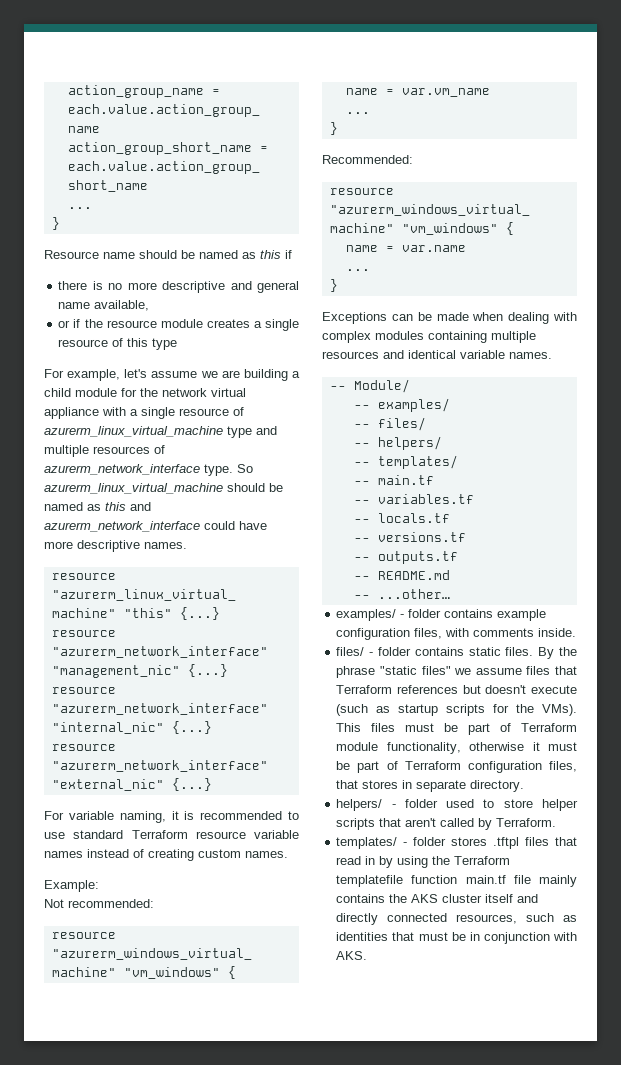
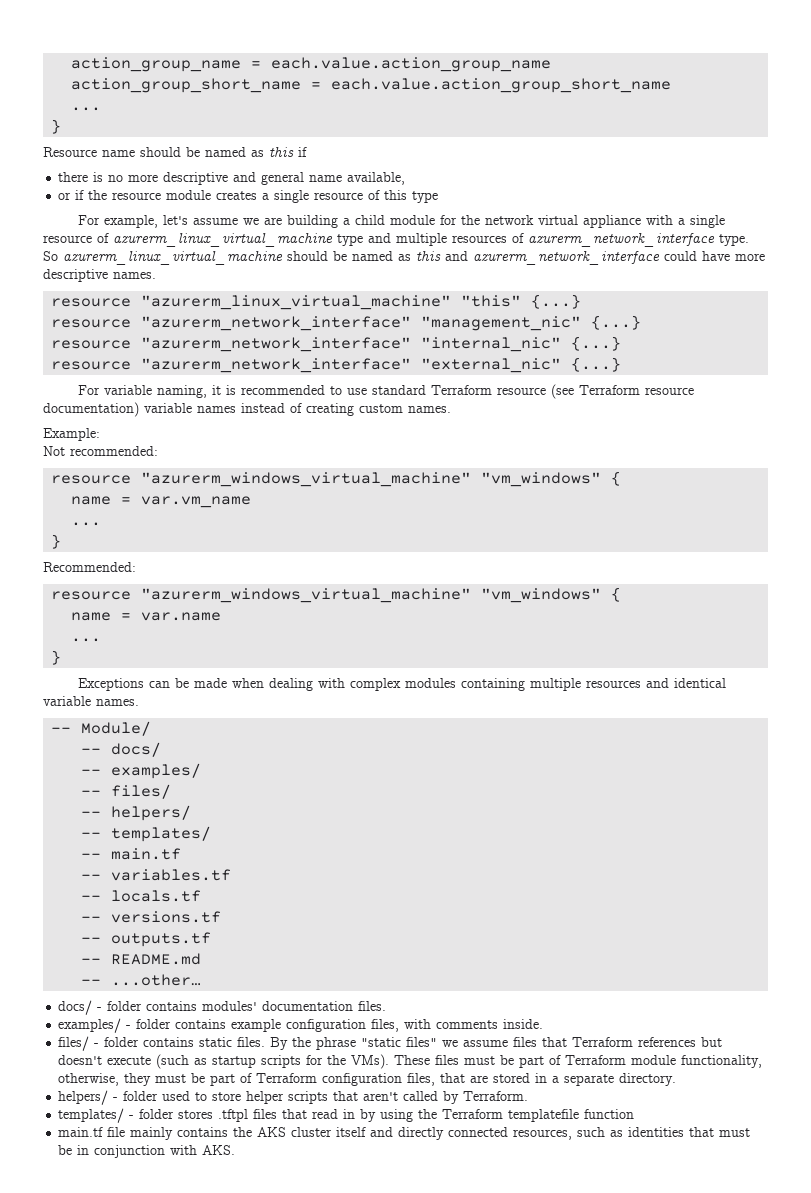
- For variable naming, it is recommended to use standard Terraform resource variable names instead of creating custom names.
+ For variable naming, it is recommended to use standard Terraform resource (see Terraform resource documentation) variable names instead of creating custom names.
+ -- docs/
+ docs/ - folder contains modules' documentation files.
- This files must be part of Terraform module functionality, otherwise it must be part of Terraform configuration files, that stores in separate directory.
+ These files must be part of Terraform module functionality, otherwise, they must be part of Terraform configuration files, that are stored in a separate directory.
- templates/ - folder stores .tftpl files that read in by using the Terraform templatefile function main.tf file mainly contains the AKS cluster itself and directly connected resources, such as identities that must be in conjunction with AKS.
+ templates/ - folder stores .tftpl files that read in by using the Terraform templatefile function
+ main.tf file mainly contains the AKS cluster itself and directly connected resources, such as identities that must be in conjunction with AKS.

